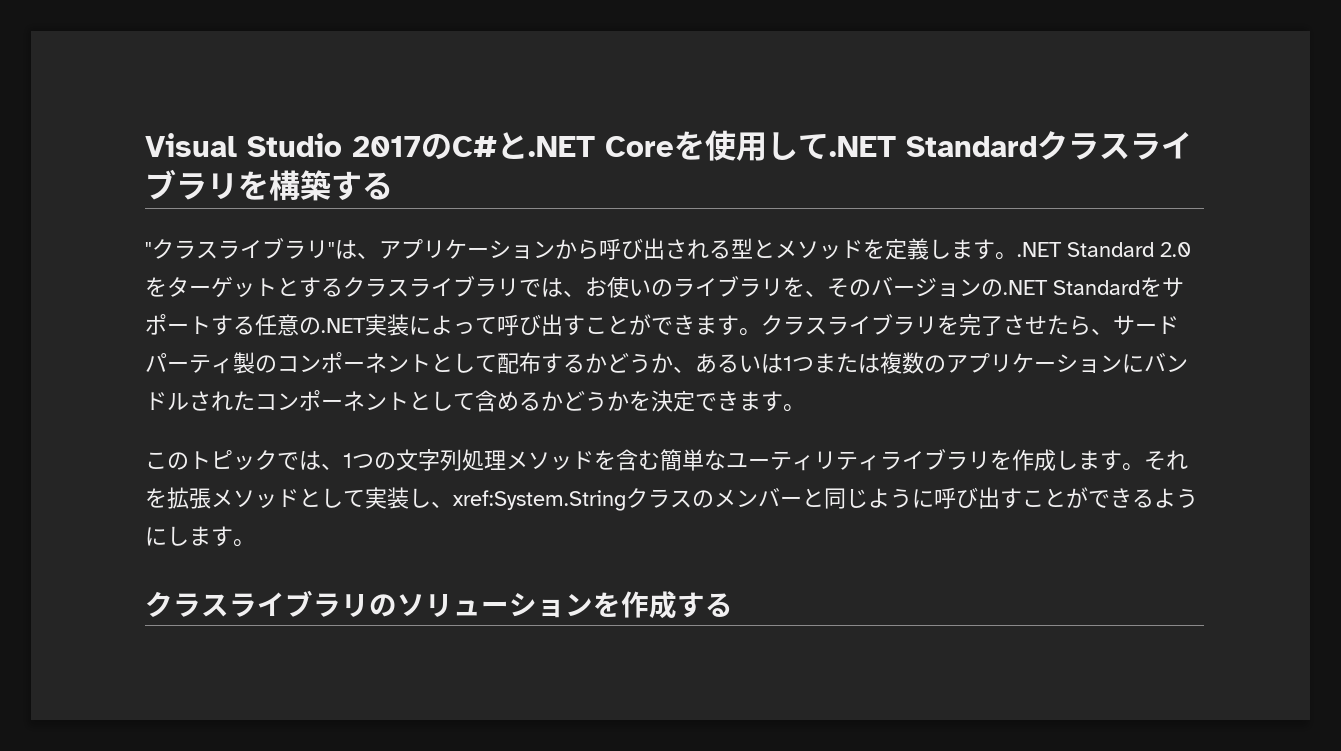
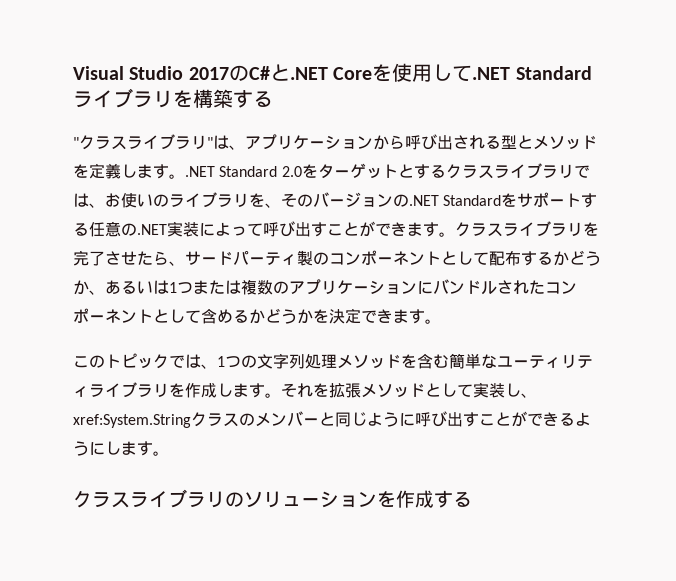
- Visual Studio 2017のC#と.NET Coreを使用して.NET Standardクラスライブラリを構築する
+ Visual Studio 2017のC#と.NET Coreを使用して.NET Standardライブラリを構築する

